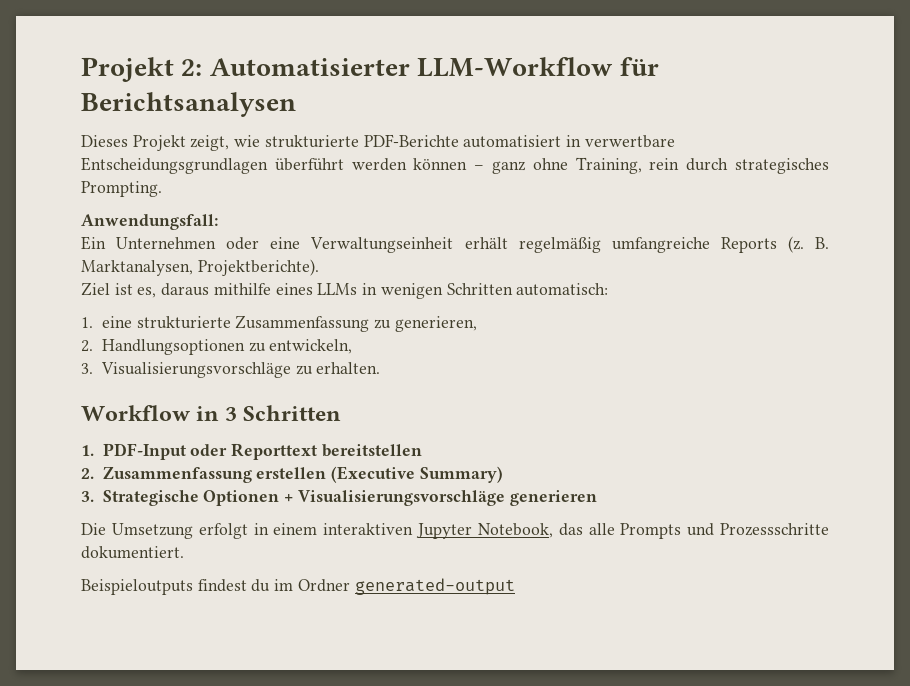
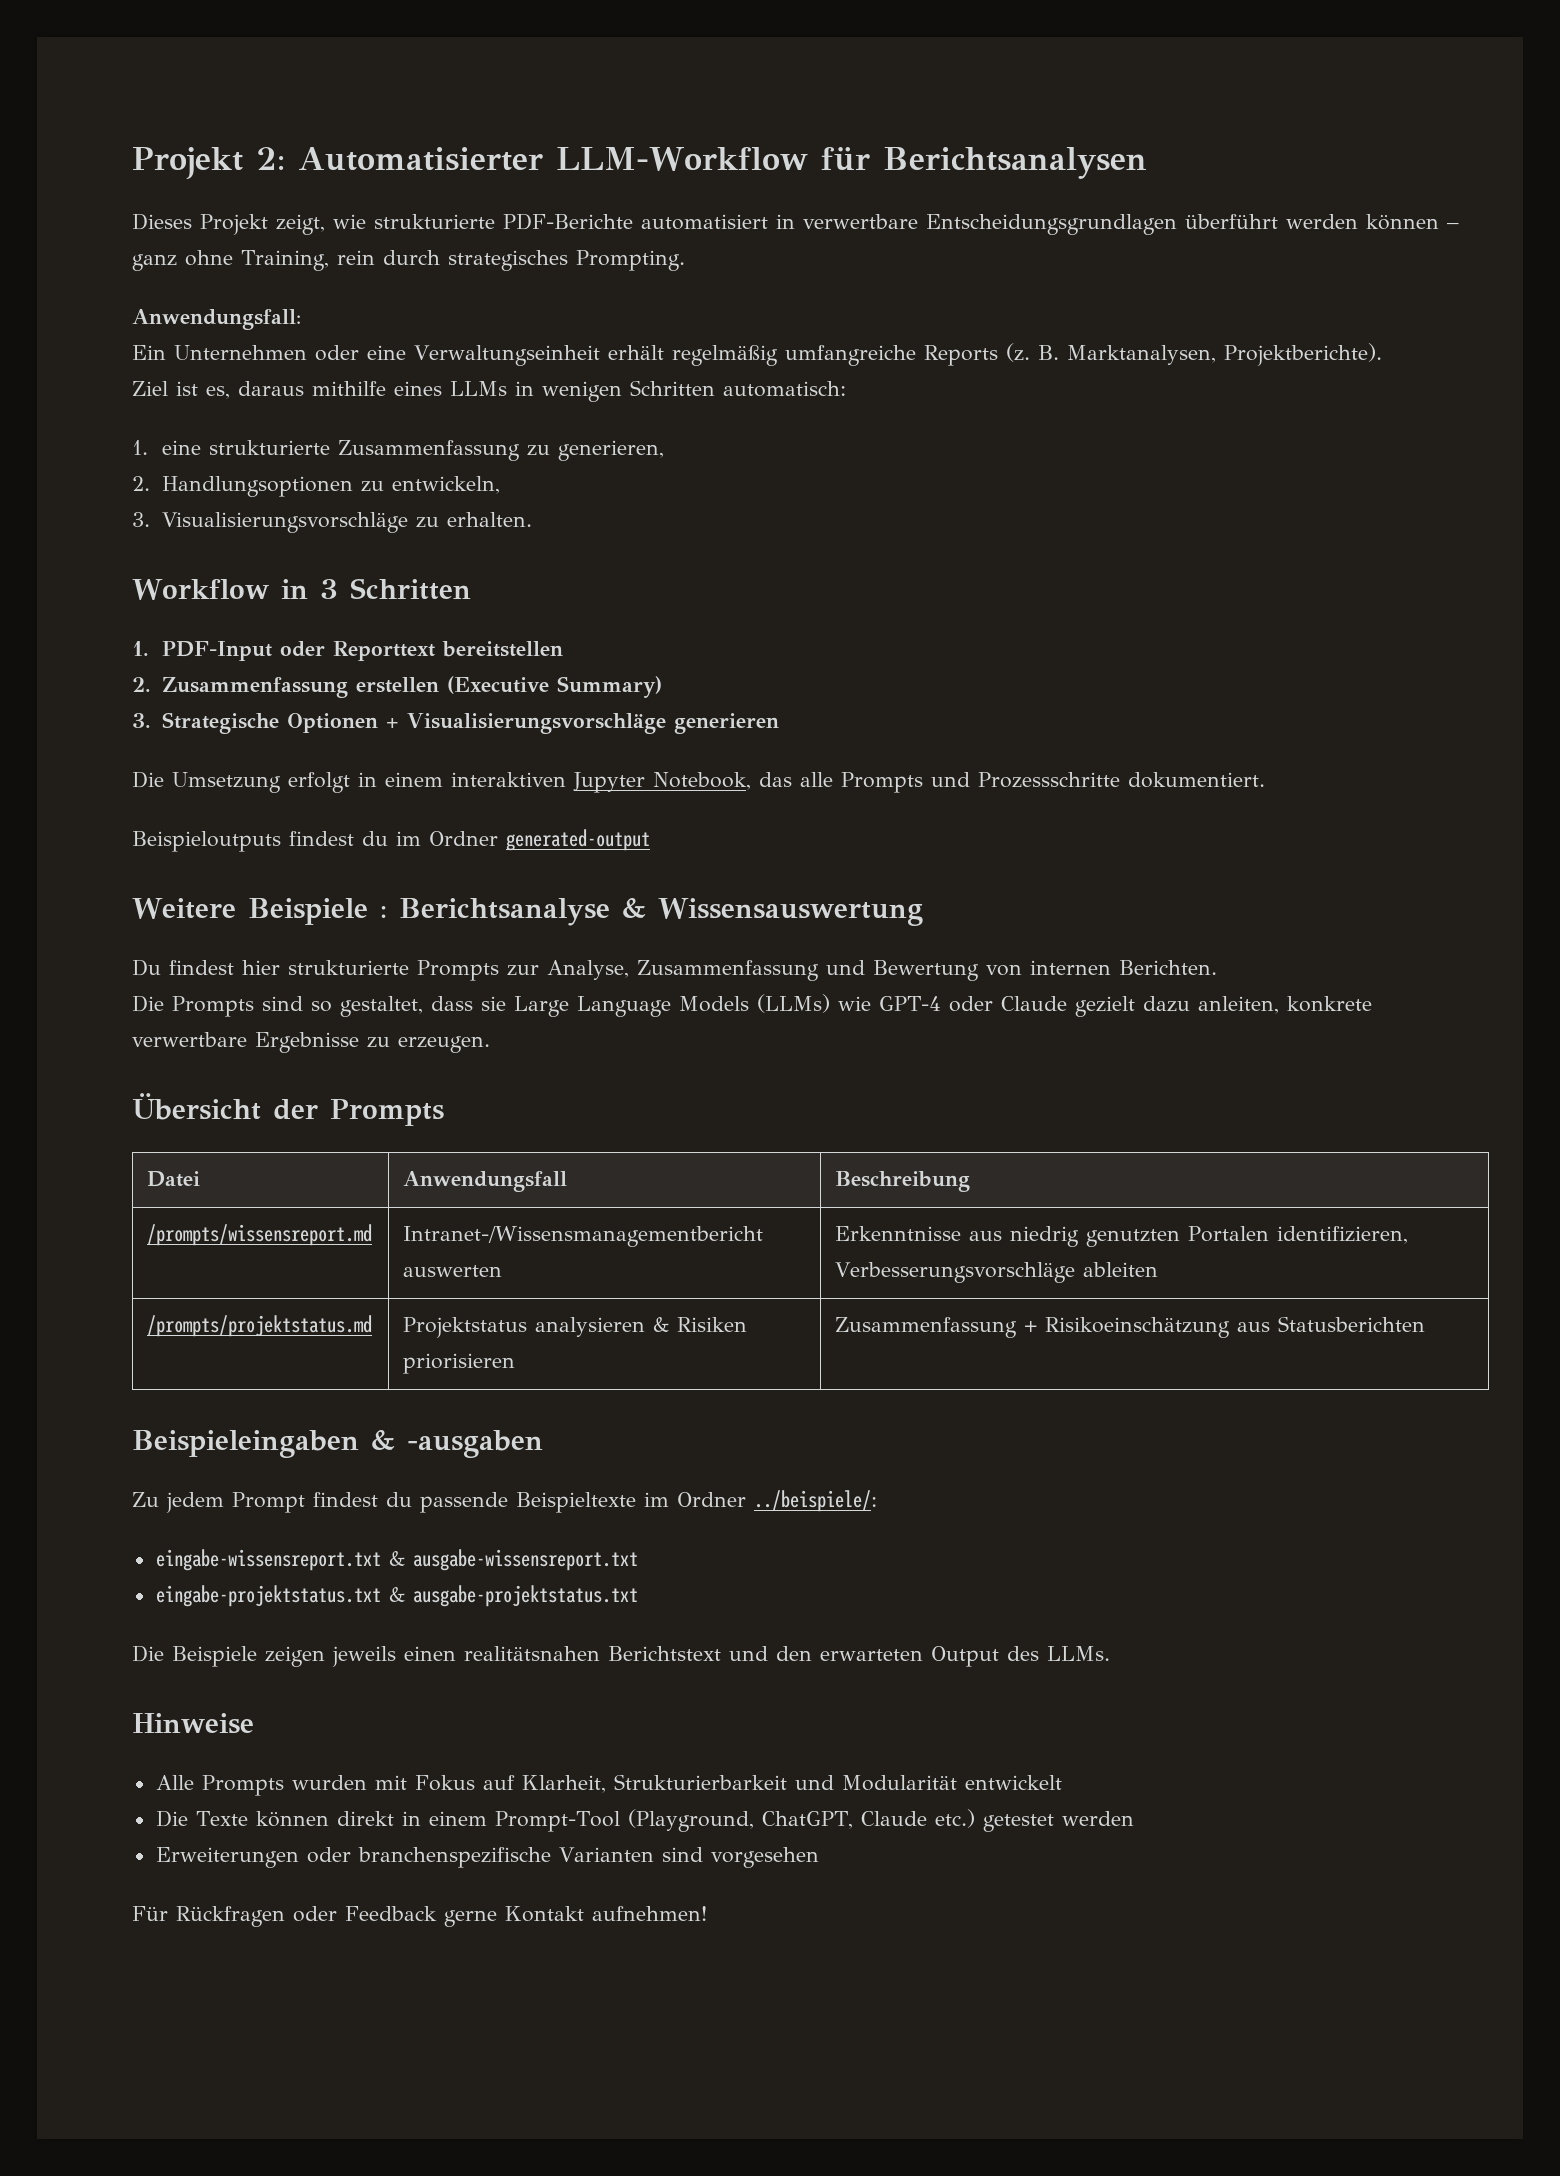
+ Weitere Beispiele : Berichtsanalyse & Wissensauswertung
+ Du findest hier strukturierte Prompts zur Analyse, Zusammenfassung und Bewertung von internen Berichten.
+ Die Prompts sind so gestaltet, dass sie Large Language Models (LLMs) wie GPT-4 oder Claude gezielt dazu anleiten, konkrete verwertbare Ergebnisse zu erzeugen.
+ Übersicht der Prompts
+ Datei | Anwendungsfall | Beschreibung
+ /prompts/wissensreport.md | Intranet-/Wissensmanagementbericht auswerten | Erkenntnisse aus niedrig genutzten Portalen identifizieren, Verbesserungsvorschläge ableiten
+ /prompts/projektstatus.md | Projektstatus analysieren & Risiken priorisieren | Zusammenfassung + Risikoeinschätzung aus Statusberichten
+ Beispieleingaben & -ausgaben
+ Zu jedem Prompt findest du passende Beispieltexte im Ordner ../beispiele/:
+ eingabe-wissensreport.txt & ausgabe-wissensreport.txt
+ eingabe-projektstatus.txt & ausgabe-projektstatus.txt
+ Die Beispiele zeigen jeweils einen realitätsnahen Berichtstext und den erwarteten Output des LLMs.
+ Hinweise
+ Alle Prompts wurden mit Fokus auf Klarheit, Strukturierbarkeit und Modularität entwickelt
+ Die Texte können direkt in einem Prompt-Tool (Playground, ChatGPT, Claude etc.) getestet werden
+ Erweiterungen oder branchenspezifische Varianten sind vorgesehen
+ Für Rückfragen oder Feedback gerne Kontakt aufnehmen!

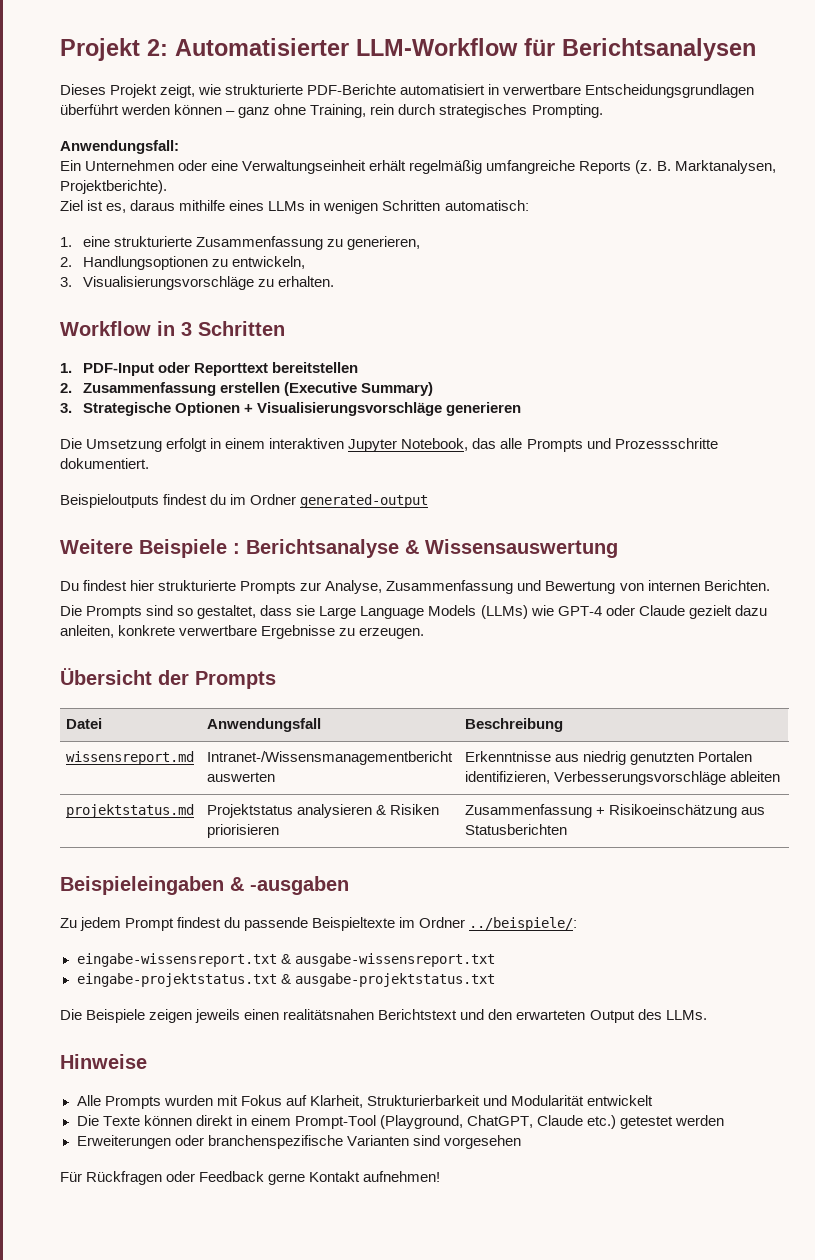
- /prompts/wissensreport.md | Intranet-/Wissensmanagementbericht auswerten | Erkenntnisse aus niedrig genutzten Portalen identifizieren, Verbesserungsvorschläge ableiten
+ wissensreport.md | Intranet-/Wissensmanagementbericht auswerten | Erkenntnisse aus niedrig genutzten Portalen identifizieren, Verbesserungsvorschläge ableiten
- /prompts/projektstatus.md | Projektstatus analysieren & Risiken priorisieren | Zusammenfassung + Risikoeinschätzung aus Statusberichten
+ projektstatus.md | Projektstatus analysieren & Risiken priorisieren | Zusammenfassung + Risikoeinschätzung aus Statusberichten

